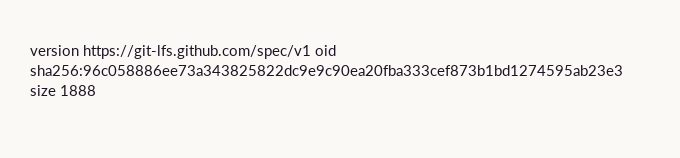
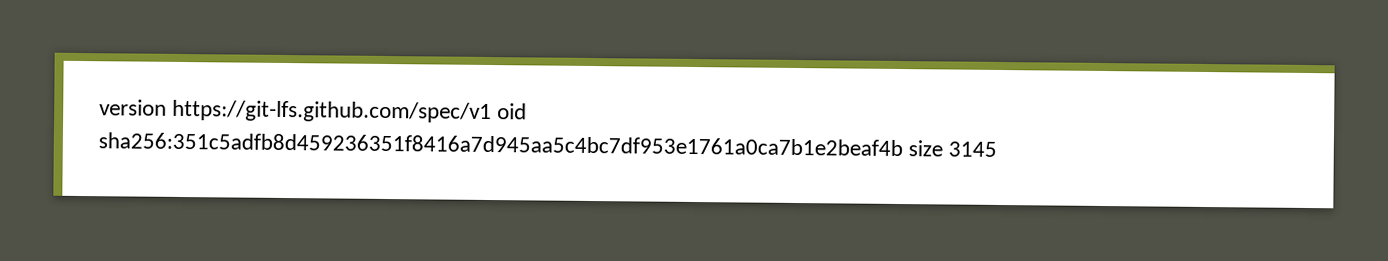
- version https://git-lfs.github.com/spec/v1 oid sha256:96c058886ee73a343825822dc9e9c90ea20fba333cef873b1bd1274595ab23e3 size 1888
+ version https://git-lfs.github.com/spec/v1 oid sha256:351c5adfb8d459236351f8416a7d945aa5c4bc7df953e1761a0ca7b1e2beaf4b size 3145

